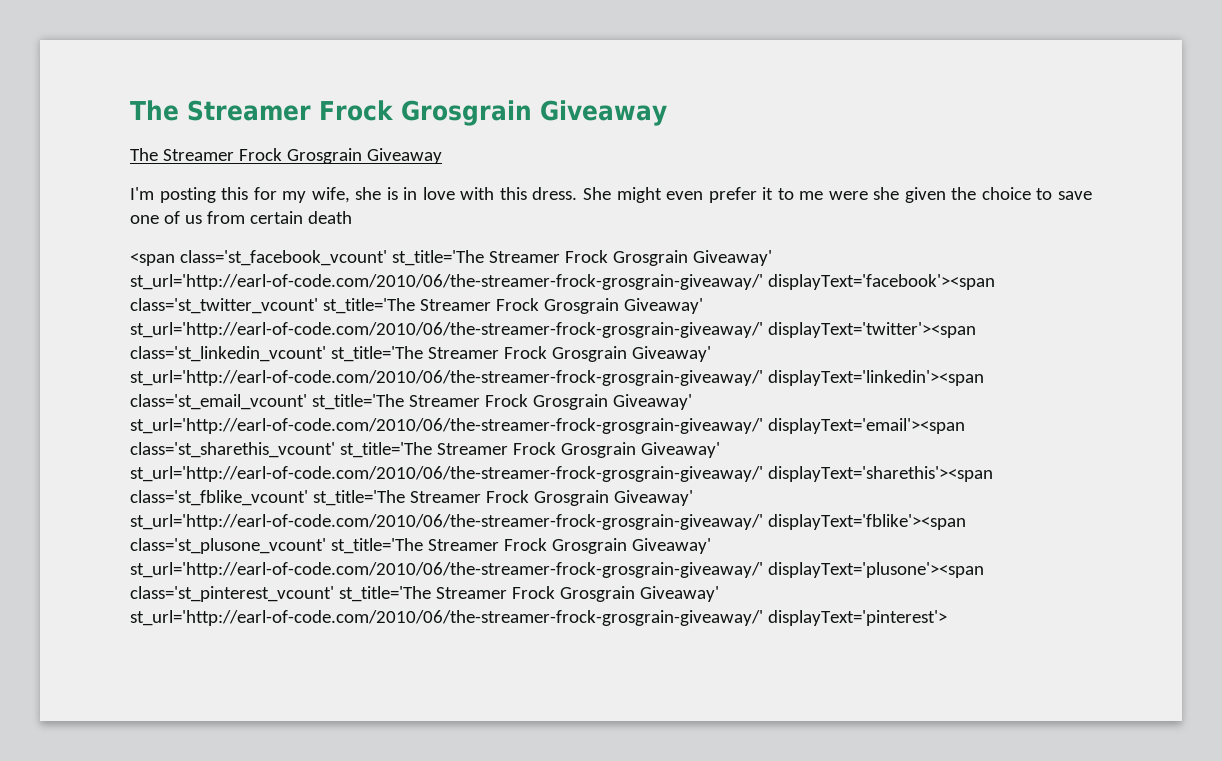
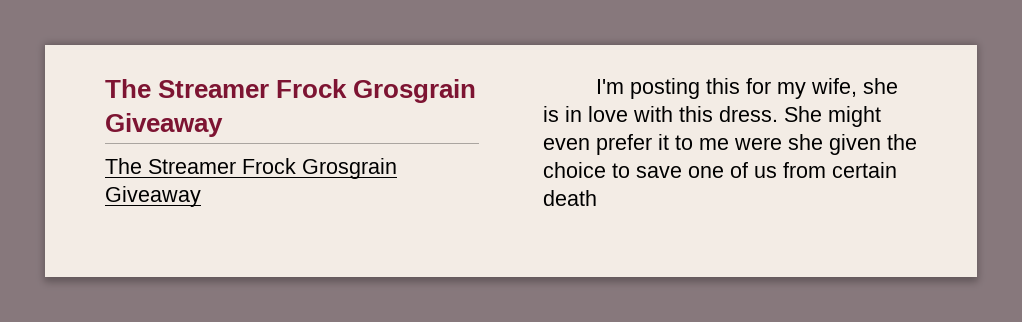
- <span class='st_facebook_vcount' st_title='The Streamer Frock Grosgrain Giveaway' st_url='http://earl-of-code.com/2010/06/the-streamer-frock-grosgrain-giveaway/' displayText='facebook'><span class='st_twitter_vcount' st_title='The Streamer Frock Grosgrain Giveaway' st_url='http://earl-of-code.com/2010/06/the-streamer-frock-grosgrain-giveaway/' displayText='twitter'><span class='st_linkedin_vcount' st_title='The Streamer Frock Grosgrain Giveaway' st_url='http://earl-of-code.com/2010/06/the-streamer-frock-grosgrain-giveaway/' displayText='linkedin'><span class='st_email_vcount' st_title='The Streamer Frock Grosgrain Giveaway' st_url='http://earl-of-code.com/2010/06/the-streamer-frock-grosgrain-giveaway/' displayText='email'><span class='st_sharethis_vcount' st_title='The Streamer Frock Grosgrain Giveaway' st_url='http://earl-of-code.com/2010/06/the-streamer-frock-grosgrain-giveaway/' displayText='sharethis'><span class='st_fblike_vcount' st_title='The Streamer Frock Grosgrain Giveaway' st_url='http://earl-of-code.com/2010/06/the-streamer-frock-grosgrain-giveaway/' displayText='fblike'><span class='st_plusone_vcount' st_title='The Streamer Frock Grosgrain Giveaway' st_url='http://earl-of-code.com/2010/06/the-streamer-frock-grosgrain-giveaway/' displayText='plusone'><span class='st_pinterest_vcount' st_title='The Streamer Frock Grosgrain Giveaway' st_url='http://earl-of-code.com/2010/06/the-streamer-frock-grosgrain-giveaway/' displayText='pinterest'>

